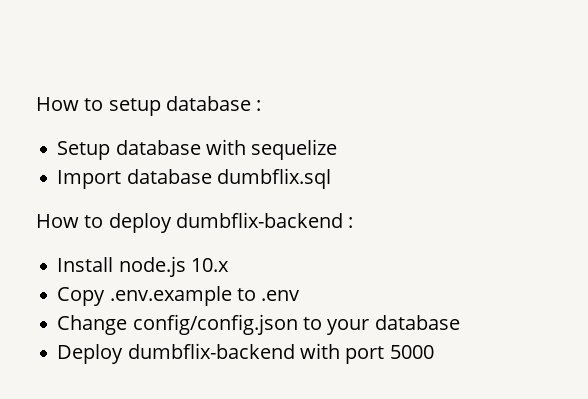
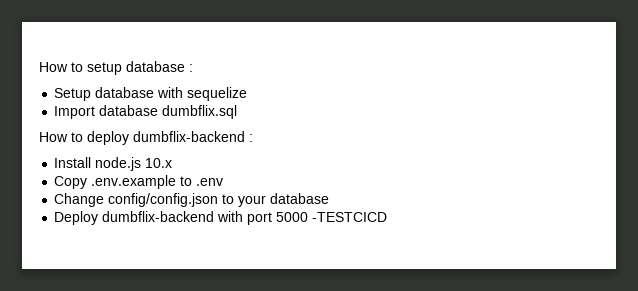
- Deploy dumbflix-backend with port 5000
+ Deploy dumbflix-backend with port 5000 -TESTCICD

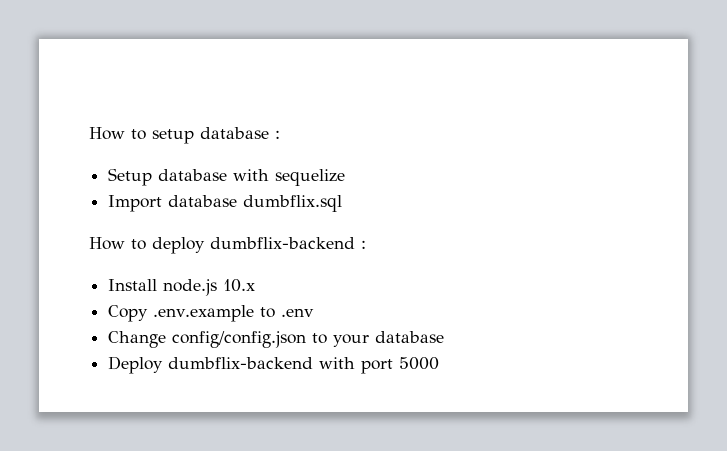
- Deploy dumbflix-backend with port 5000 -TESTCICD
+ Deploy dumbflix-backend with port 5000

